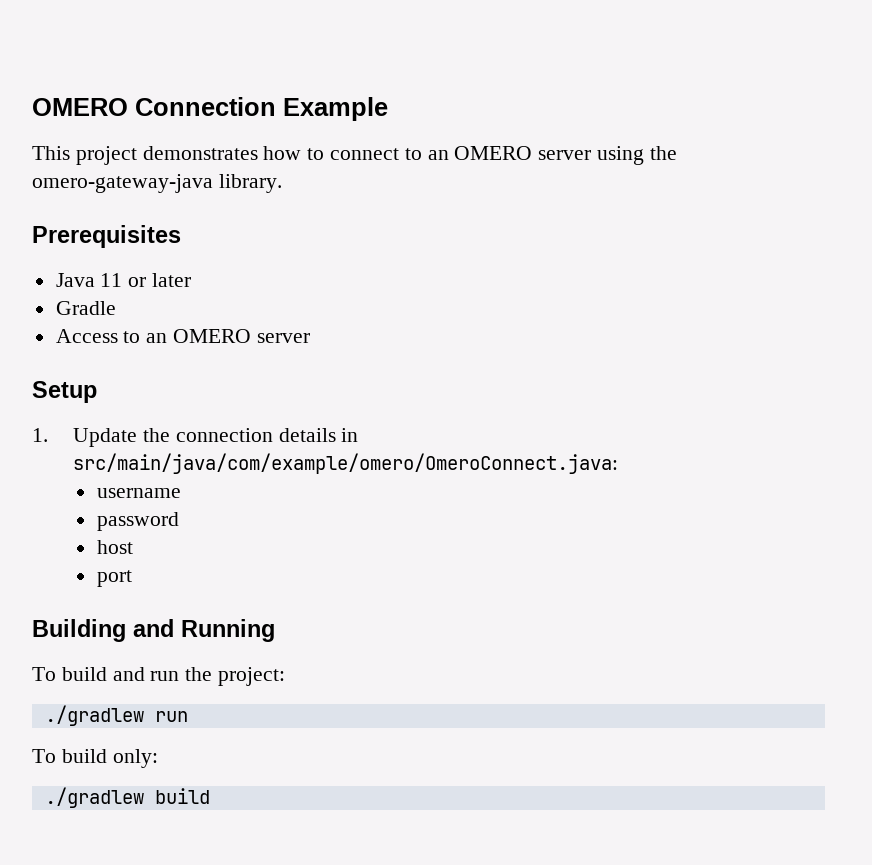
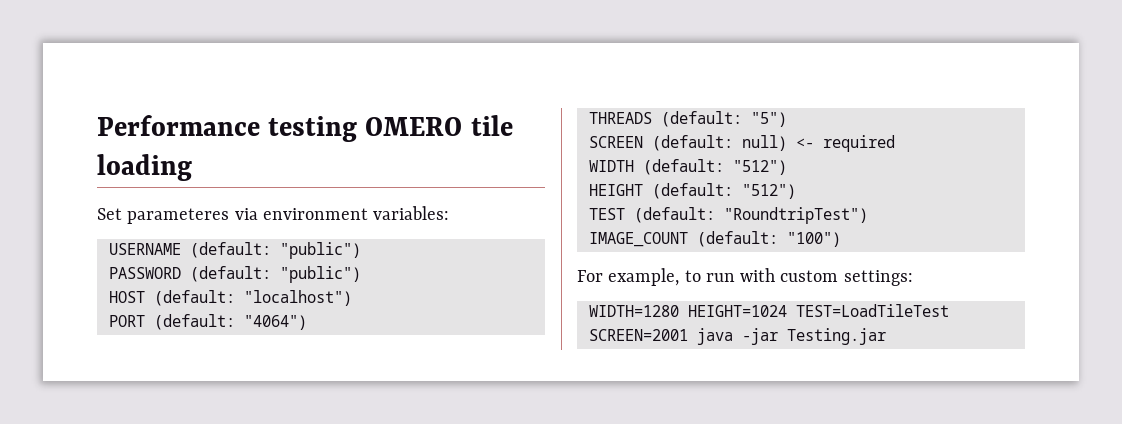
- OMERO Connection Example
- This project demonstrates how to connect to an OMERO server using the omero-gateway-java library.
- Prerequisites
- Java 11 or later
- Gradle
- Access to an OMERO server
- Setup
- 1. Update the connection details in src/main/java/com/example/omero/OmeroConnect.java:
- username
- password
- host
- port
- Building and Running
- To build and run the project:
- ./gradlew run
- To build only:
- ./gradlew build
+ Performance testing OMERO tile loading
+ Set parameteres via environment variables:
+ USERNAME (default: "public")
+ PASSWORD (default: "public")
+ HOST (default: "localhost")
+ PORT (default: "4064")
+ THREADS (default: "5")
+ SCREEN (default: null) <- required
+ WIDTH (default: "512")
+ HEIGHT (default: "512")
+ TEST (default: "RoundtripTest")
+ IMAGE_COUNT (default: "100")
+ For example, to run with custom settings:
+ WIDTH=1280 HEIGHT=1024 TEST=LoadTileTest SCREEN=2001 java -jar Testing.jar

